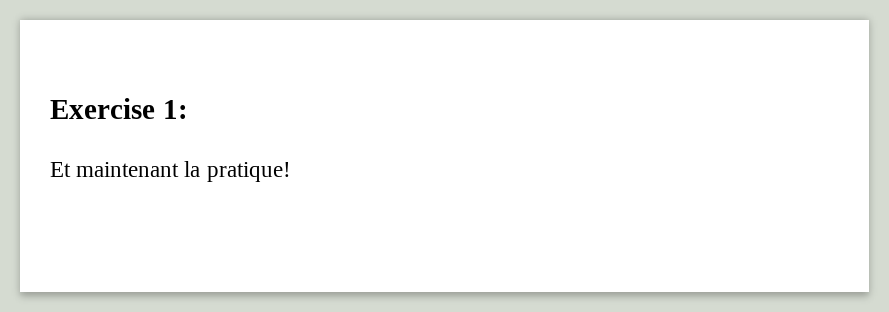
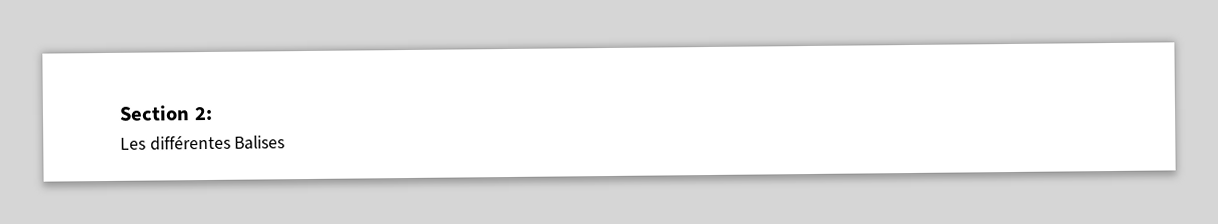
- Exercise 1:
- Et maintenant la pratique!
+ Section 2:
+ Les différentes Balises

